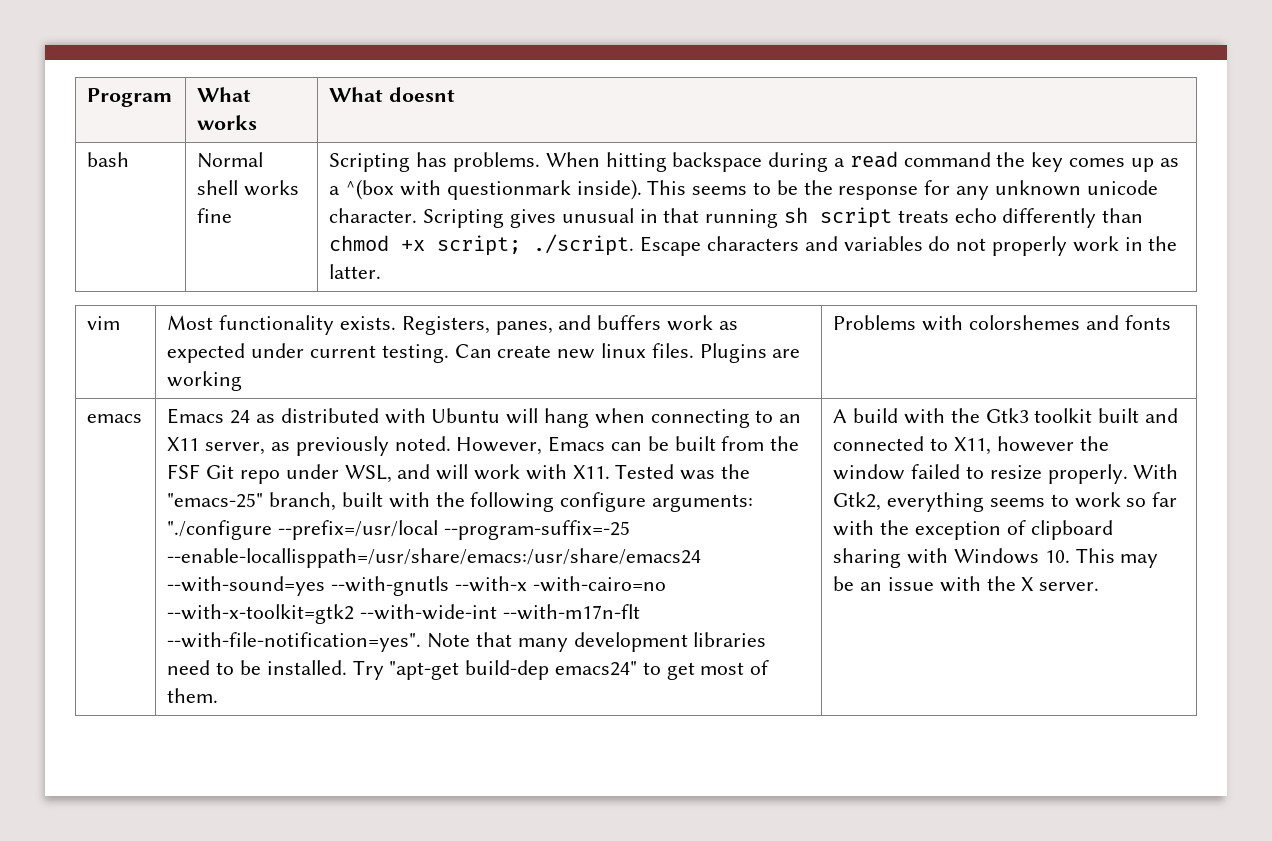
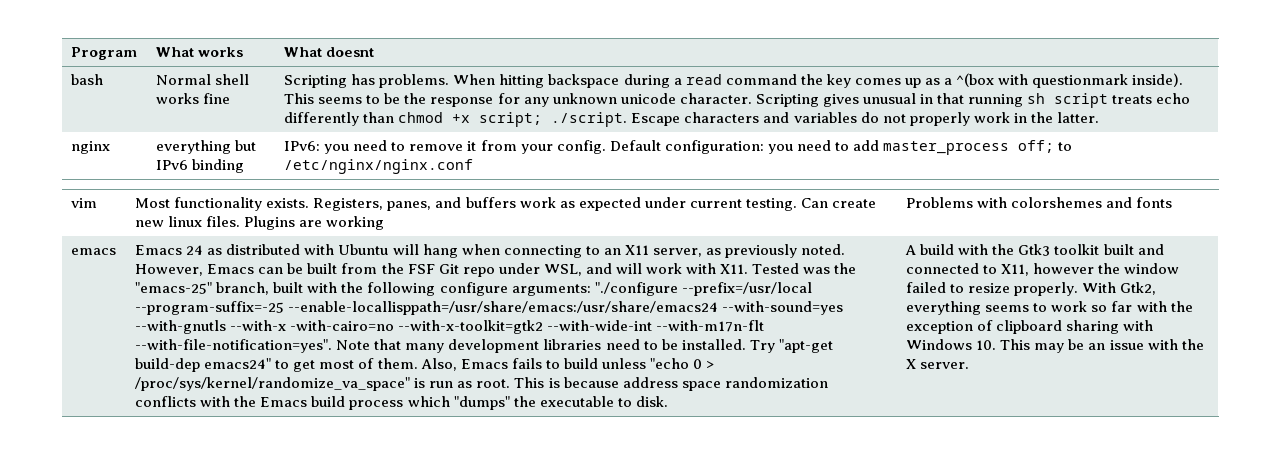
+ nginx | everything but IPv6 binding | IPv6: you need to remove it from your config. Default configuration: you need to add master_process off; to /etc/nginx/nginx.conf
+ Also, Emacs fails to build unless "echo 0 > /proc/sys/kernel/randomize_va_space" is run as root. This is because address space randomization conflicts with the Emacs build process which "dumps" the executable to disk.

